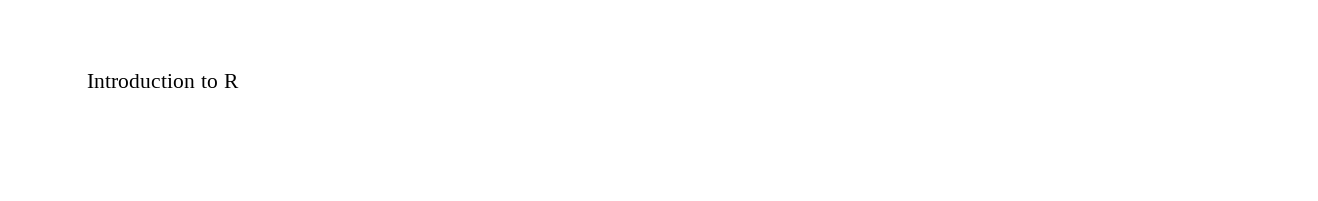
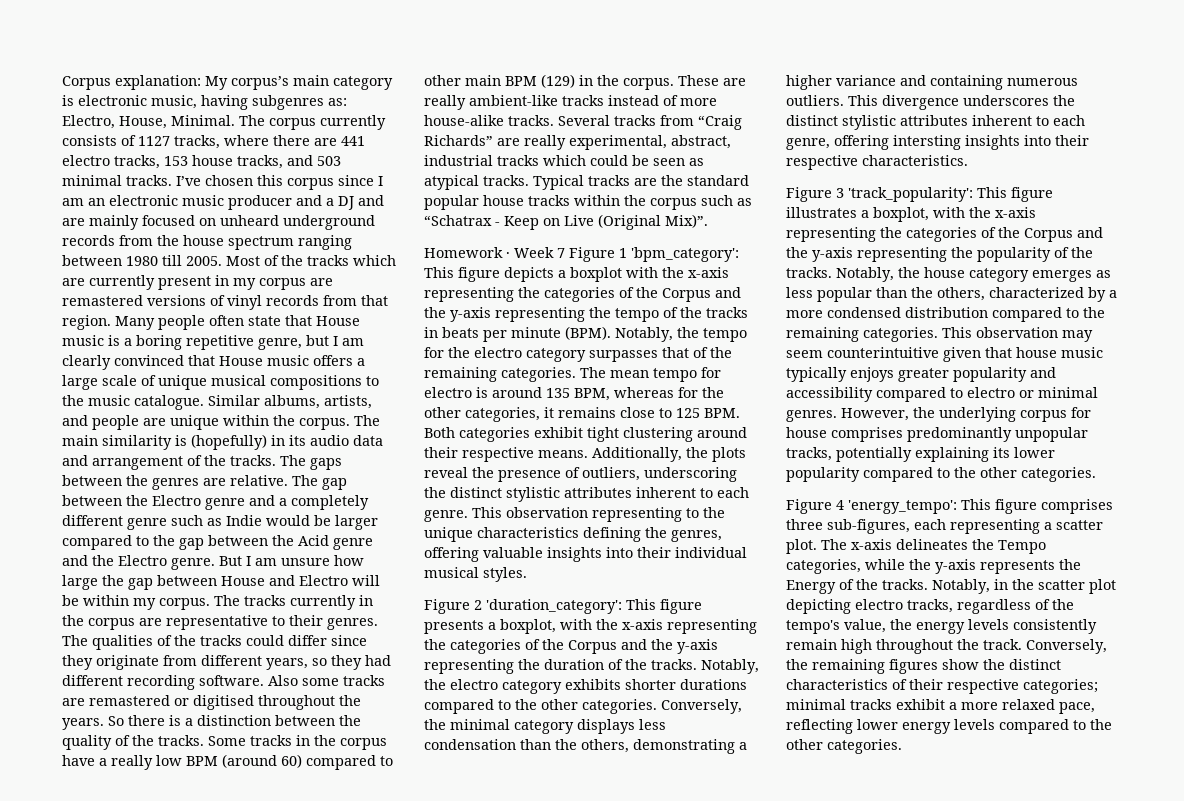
- Introduction to R
+ Corpus explanation: My corpus’s main category is electronic music, having subgenres as: Electro, House, Minimal. The corpus currently consists of 1127 tracks, where there are 441 electro tracks, 153 house tracks, and 503 minimal tracks. I’ve chosen this corpus since I am an electronic music producer and a DJ and are mainly focused on unheard underground records from the house spectrum ranging between 1980 till 2005. Most of the tracks which are currently present in my corpus are remastered versions of vinyl records from that region. Many people often state that House music is a boring repetitive genre, but I am clearly convinced that House music offers a large scale of unique musical compositions to the music catalogue. Similar albums, artists, and people are unique within the corpus. The main similarity is (hopefully) in its audio data and arrangement of the tracks. The gaps between the genres are relative. The gap between the Electro genre and a completely different genre such as Indie would be larger compared to the gap between the Acid genre and the Electro genre. But I am unsure how large the gap between House and Electro will be within my corpus. The tracks currently in the corpus are representative to their genres. The qualities of the tracks could differ since they originate from different years, so they had different recording software. Also some tracks are remastered or digitised throughout the years. So there is a distinction between the quality of the tracks. Some tracks in the corpus have a really low BPM (around 60) compared to other main BPM (129) in the corpus. These are really ambient-like tracks instead of more house-alike tracks. Several tracks from “Craig Richards” are really experimental, abstract, industrial tracks which could be seen as atypical tracks. Typical tracks are the standard popular house tracks within the corpus such as “Schatrax - Keep on Live (Original Mix)”.
+ Homework · Week 7 Figure 1 'bpm_category': This figure depicts a boxplot with the x-axis representing the categories of the Corpus and the y-axis representing the tempo of the tracks in beats per minute (BPM). Notably, the tempo for the electro category surpasses that of the remaining categories. The mean tempo for electro is around 135 BPM, whereas for the other categories, it remains close to 125 BPM. Both categories exhibit tight clustering around their respective means. Additionally, the plots reveal the presence of outliers, underscoring the distinct stylistic attributes inherent to each genre. This observation representing to the unique characteristics defining the genres, offering valuable insights into their individual musical styles.
+ Figure 2 'duration_category': This figure presents a boxplot, with the x-axis representing the categories of the Corpus and the y-axis representing the duration of the tracks. Notably, the electro category exhibits shorter durations compared to the other categories. Conversely, the minimal category displays less condensation than the others, demonstrating a higher variance and containing numerous outliers. This divergence underscores the distinct stylistic attributes inherent to each genre, offering intersting insights into their respective characteristics.
+ Figure 3 'track_popularity': This figure illustrates a boxplot, with the x-axis representing the categories of the Corpus and the y-axis representing the popularity of the tracks. Notably, the house category emerges as less popular than the others, characterized by a more condensed distribution compared to the remaining categories. This observation may seem counterintuitive given that house music typically enjoys greater popularity and accessibility compared to electro or minimal genres. However, the underlying corpus for house comprises predominantly unpopular tracks, potentially explaining its lower popularity compared to the other categories.
+ Figure 4 'energy_tempo': This figure comprises three sub-figures, each representing a scatter plot. The x-axis delineates the Tempo categories, while the y-axis represents the Energy of the tracks. Notably, in the scatter plot depicting electro tracks, regardless of the tempo's value, the energy levels consistently remain high throughout the track. Conversely, the remaining figures show the distinct characteristics of their respective categories; minimal tracks exhibit a more relaxed pace, reflecting lower energy levels compared to the other categories.

